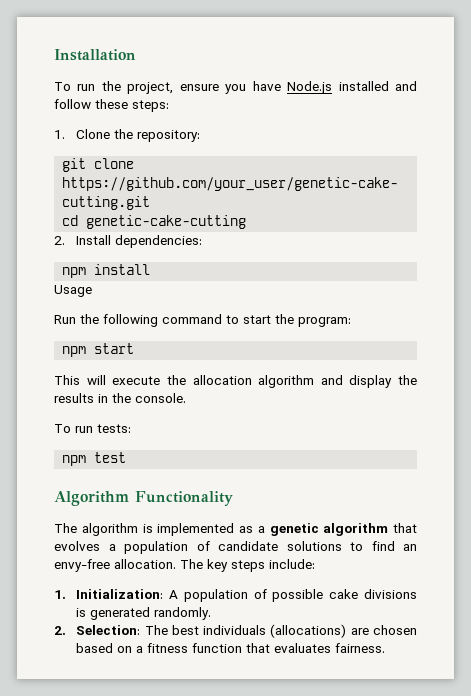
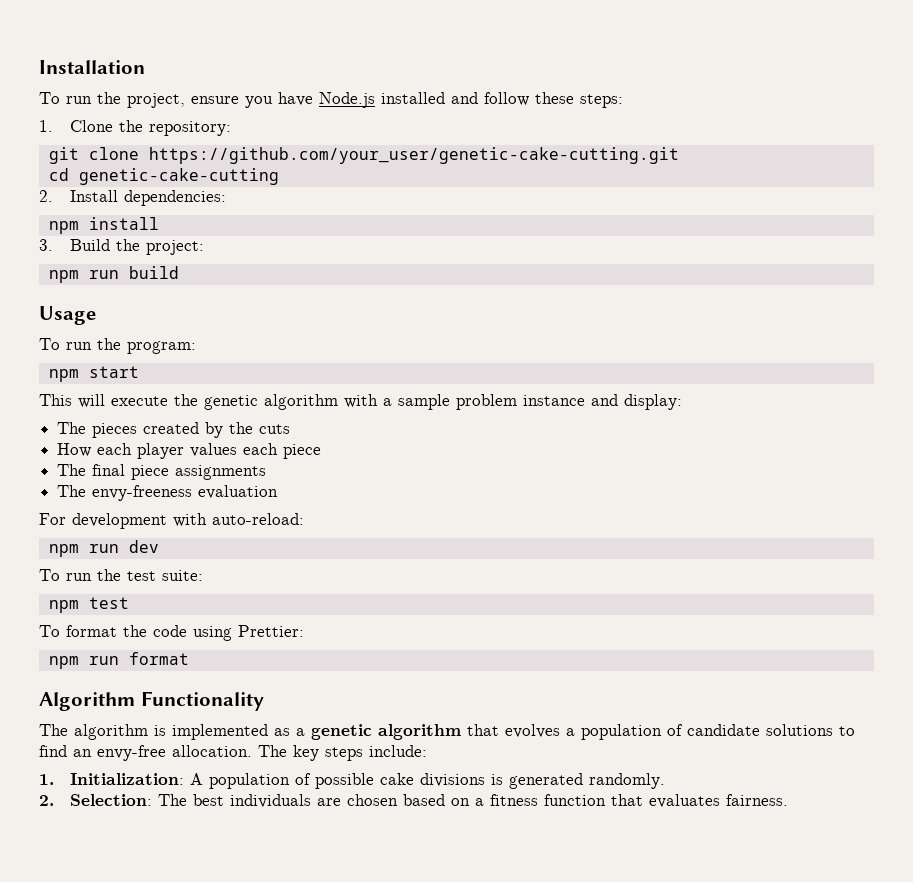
+ 3. Build the project:
+ npm run build
  Usage
- Run the following command to start the program:
+ To run the program:
- This will execute the allocation algorithm and display the results in the console.
- To run tests:
+ This will execute the genetic algorithm with a sample problem instance and display:
+ The pieces created by the cuts
+ How each player values each piece
+ The final piece assignments
+ The envy-freeness evaluation
+ For development with auto-reload:
+ npm run dev
+ To run the test suite:
+ To format the code using Prettier:
+ npm run format
- 2. Selection: The best individuals (allocations) are chosen based on a fitness function that evaluates fairness.
+ 2. Selection: The best individuals are chosen based on a fitness function that evaluates fairness.

